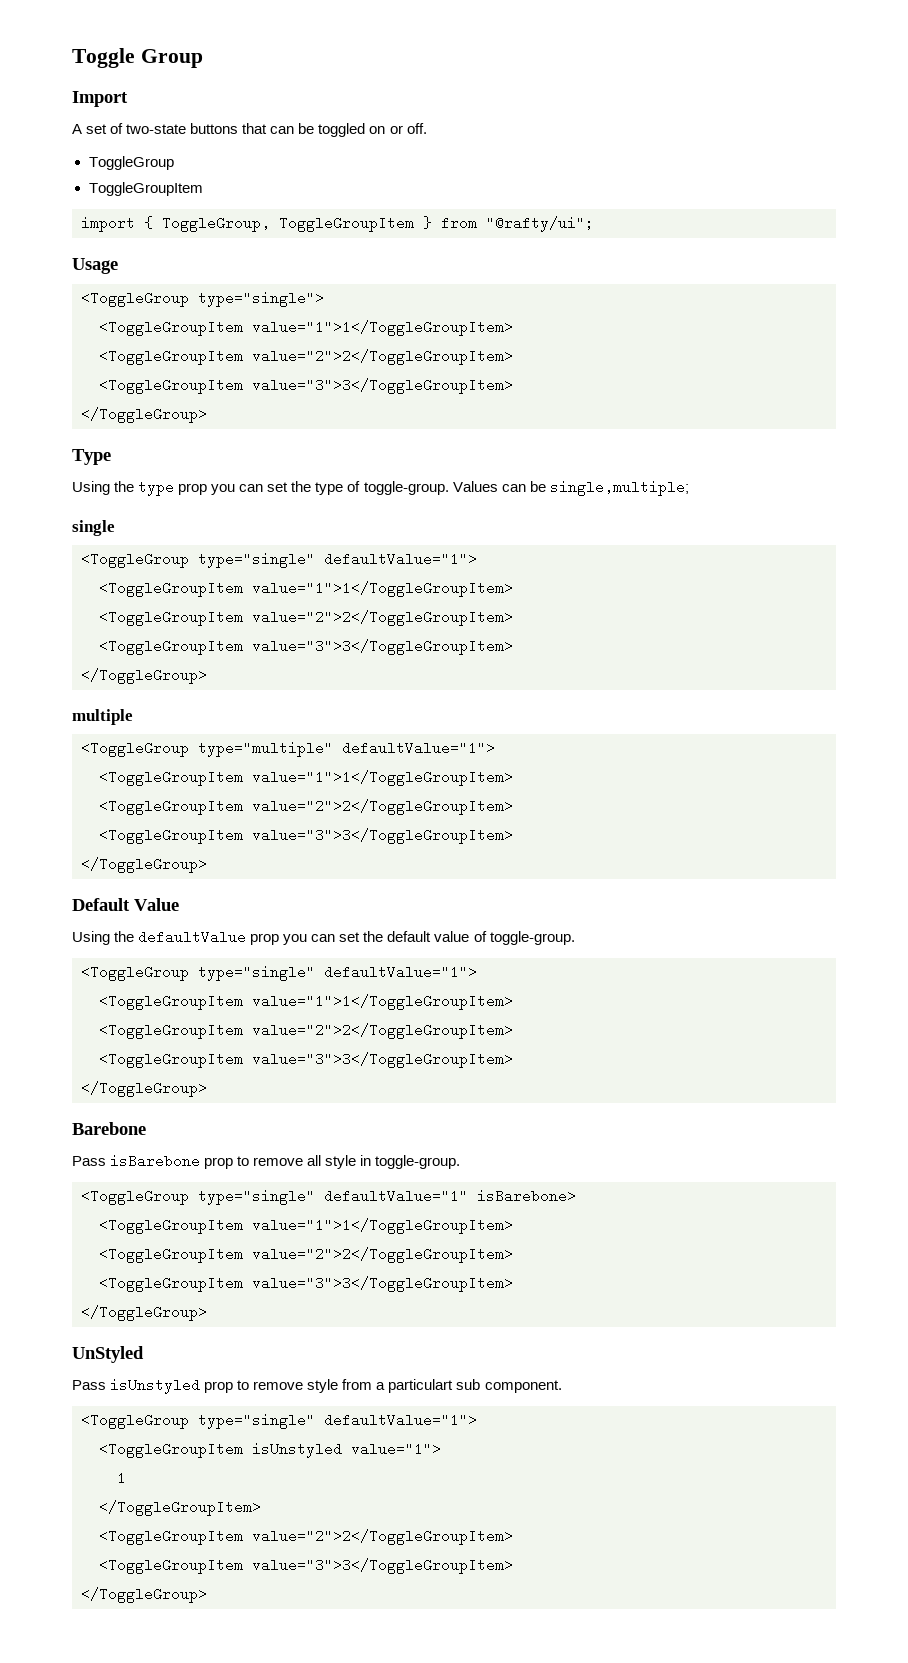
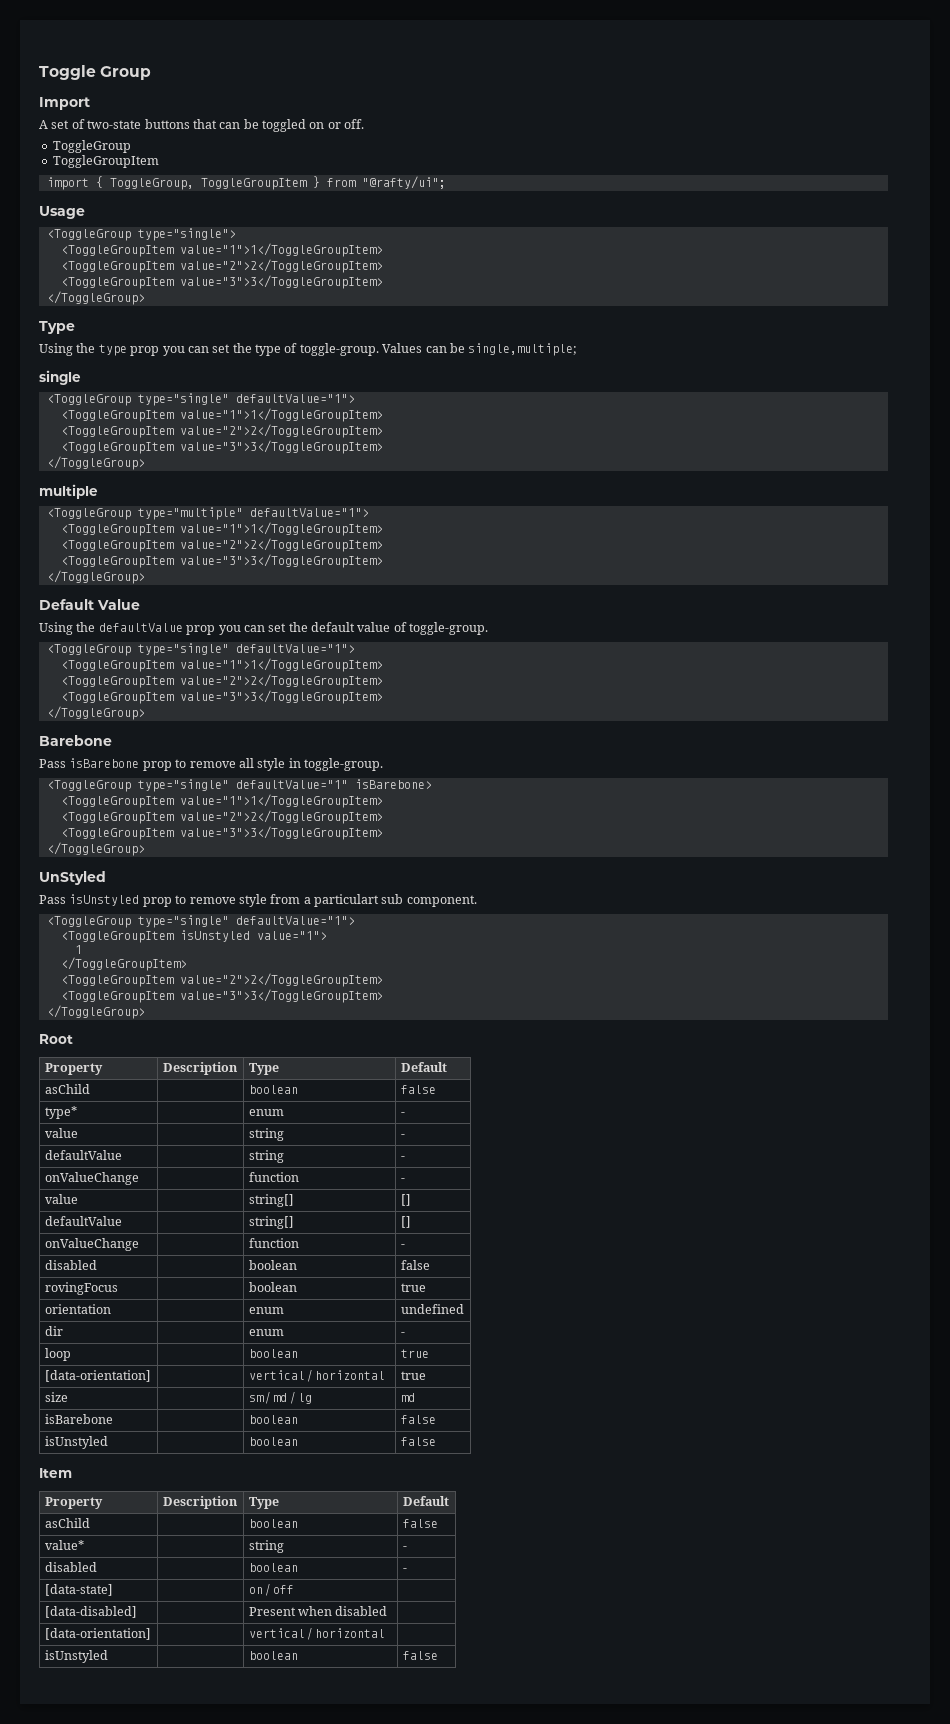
+ Root
+ Property | Description | Type | Default
+ asChild | | boolean | false
+ type* | | enum | -
+ value | | string | -
+ defaultValue | | string | -
+ onValueChange | | function | -
+ value | | string[] | []
+ defaultValue | | string[] | []
+ onValueChange | | function | -
+ disabled | | boolean | false
+ rovingFocus | | boolean | true
+ orientation | | enum | undefined
+ dir | | enum | -
+ loop | | boolean | true
+ [data-orientation] | | vertical / horizontal | true
+ size | | sm / md / lg | md
+ isBarebone | | boolean | false
+ isUnstyled | | boolean | false
+ Item
+ Property | Description | Type | Default
+ asChild | | boolean | false
+ value* | | string | -
+ disabled | | boolean | -
+ [data-state] | | on / off |
+ [data-disabled] | | Present when disabled |
+ [data-orientation] | | vertical / horizontal |
+ isUnstyled | | boolean | false

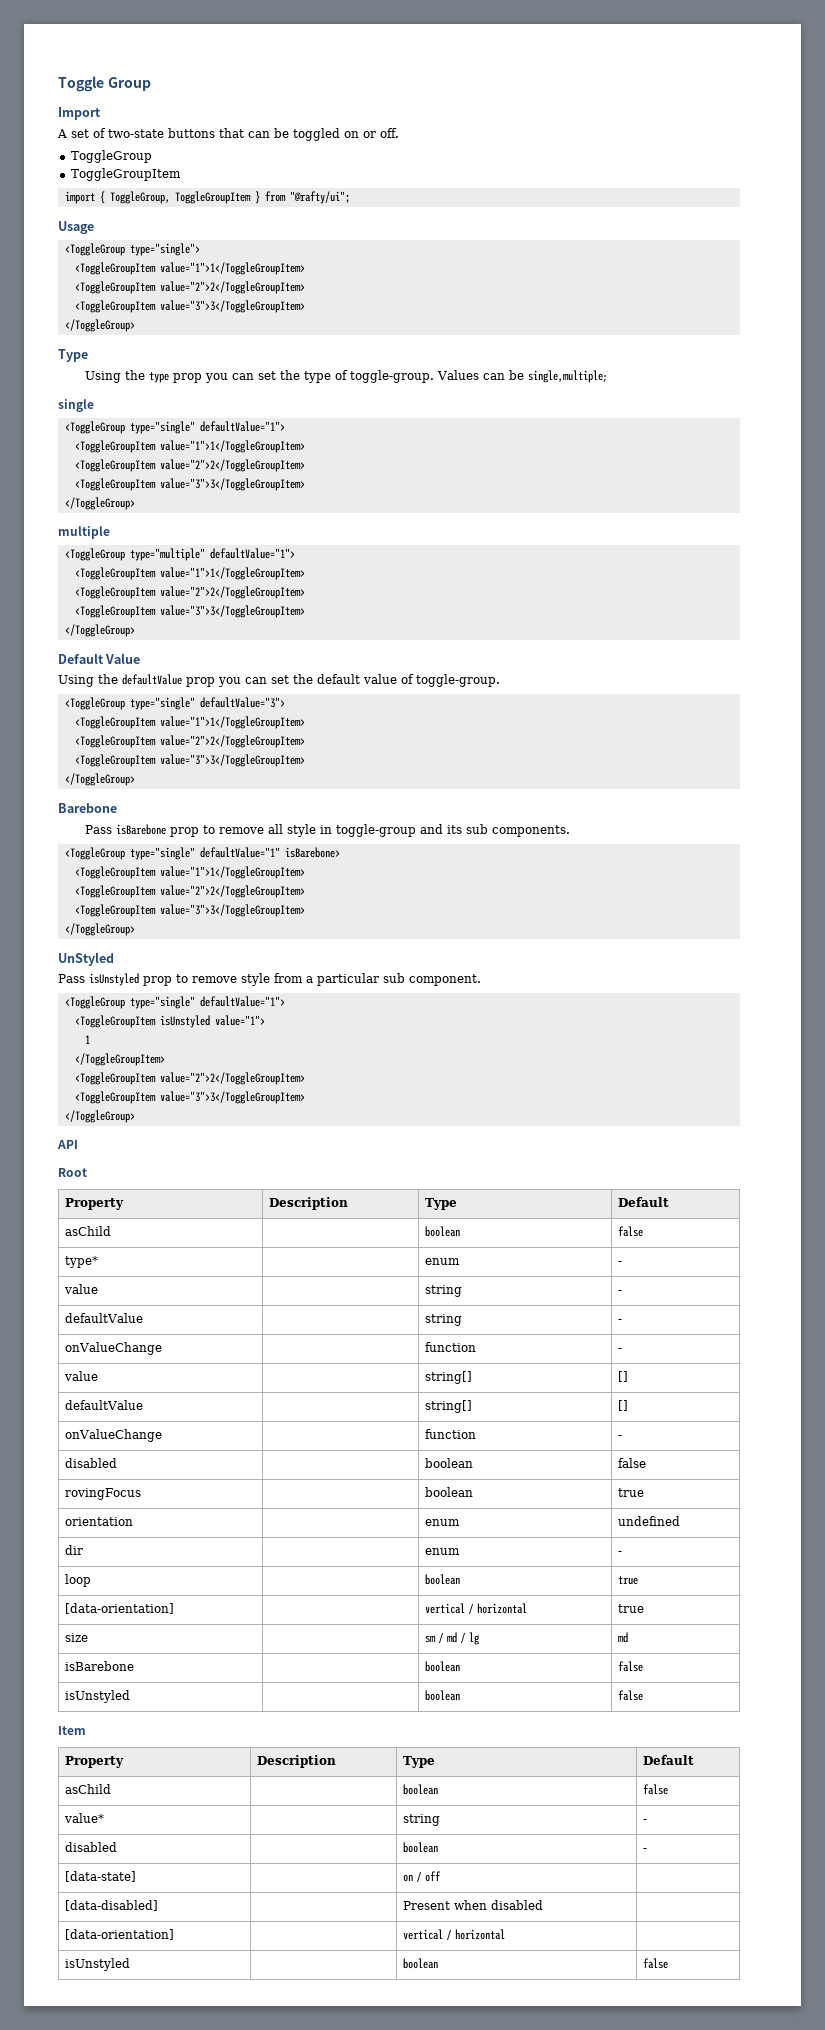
  Using the defaultValue prop you can set the default value of toggle-group.
- <ToggleGroup type="single" defaultValue="1">
+ <ToggleGroup type="single" defaultValue="3">
- Pass isBarebone prop to remove all style in toggle-group.
+ Pass isBarebone prop to remove all style in toggle-group and its sub components.
- Pass isUnstyled prop to remove style from a particulart sub component.
+ Pass isUnstyled prop to remove style from a particular sub component.
+ API

